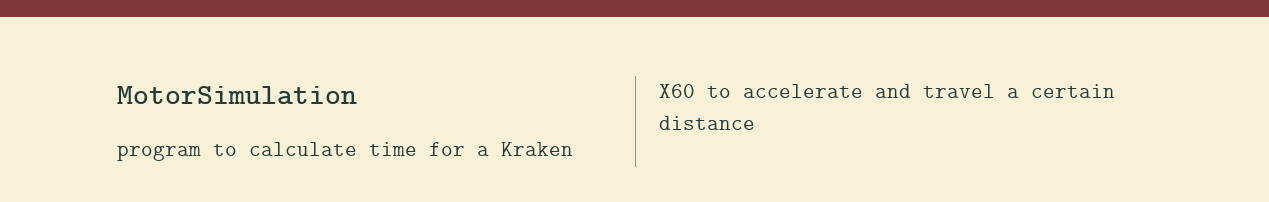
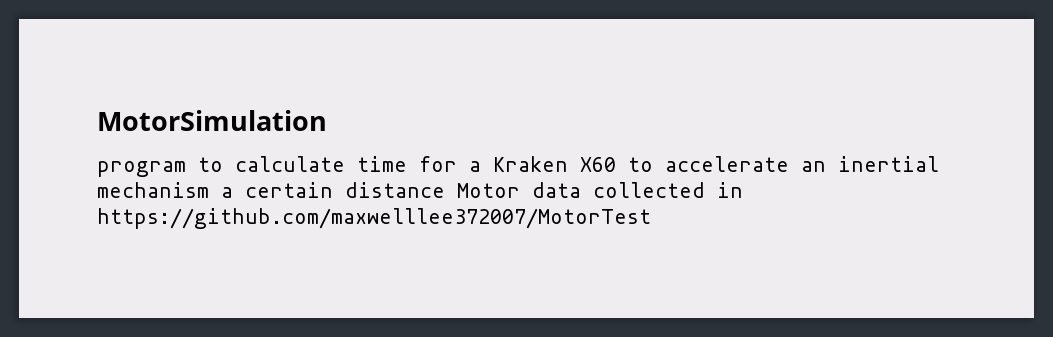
- program to calculate time for a Kraken X60 to accelerate and travel a certain distance
+ program to calculate time for a Kraken X60 to accelerate an inertial mechanism a certain distance Motor data collected in https://github.com/maxwelllee372007/MotorTest

